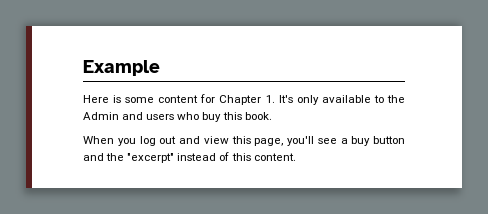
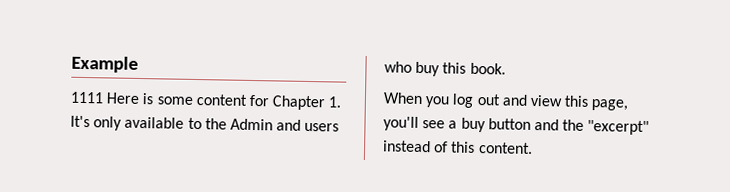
- Here is some content for Chapter 1. It's only available to the Admin and users who buy this book.
+ 1111 Here is some content for Chapter 1. It's only available to the Admin and users who buy this book.

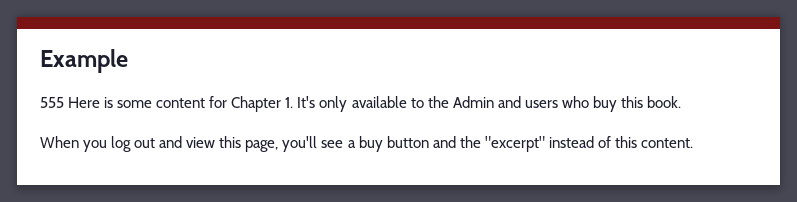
- 1111 Here is some content for Chapter 1. It's only available to the Admin and users who buy this book.
+ 555 Here is some content for Chapter 1. It's only available to the Admin and users who buy this book.

